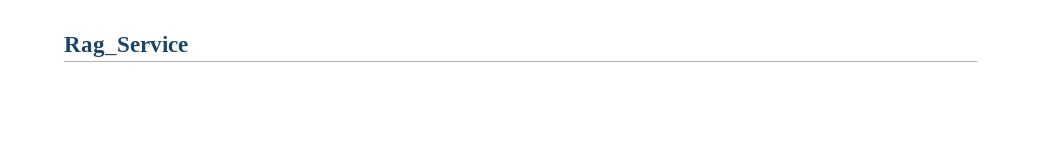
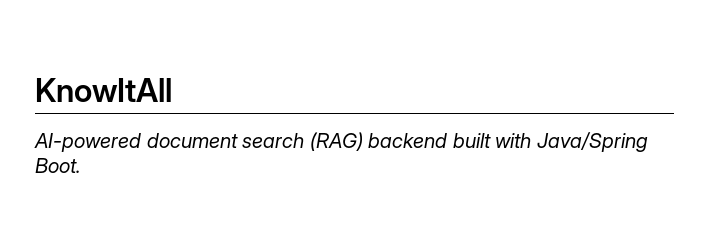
- Rag_Service
+ KnowItAll
+ AI-powered document search (RAG) backend built with Java/Spring Boot.

